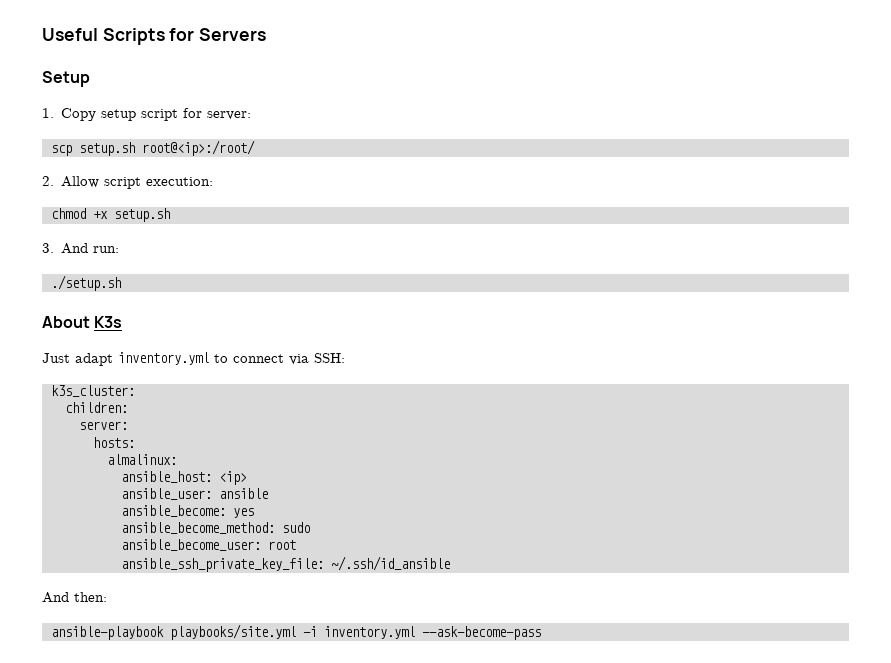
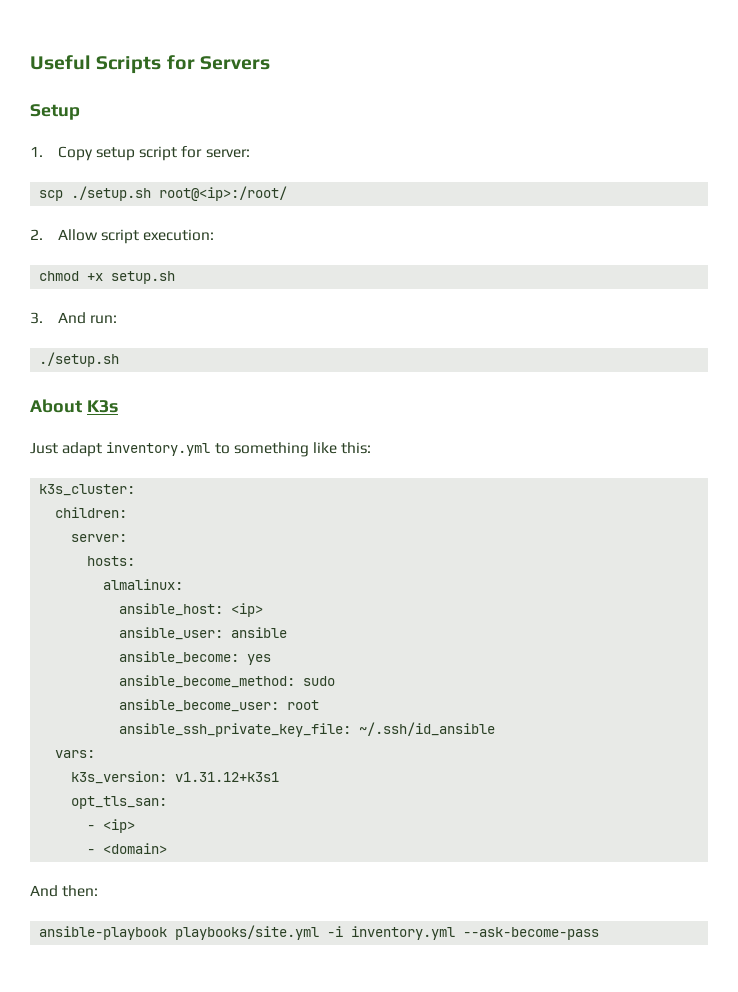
- scp setup.sh root@<ip>:/root/
+ scp ./setup.sh root@<ip>:/root/
- Just adapt inventory.yml to connect via SSH:
+ Just adapt inventory.yml to something like this:
+ vars:
+ k3s_version: v1.31.12+k3s1
+ opt_tls_san:
+ - <ip>
+ - <domain>

